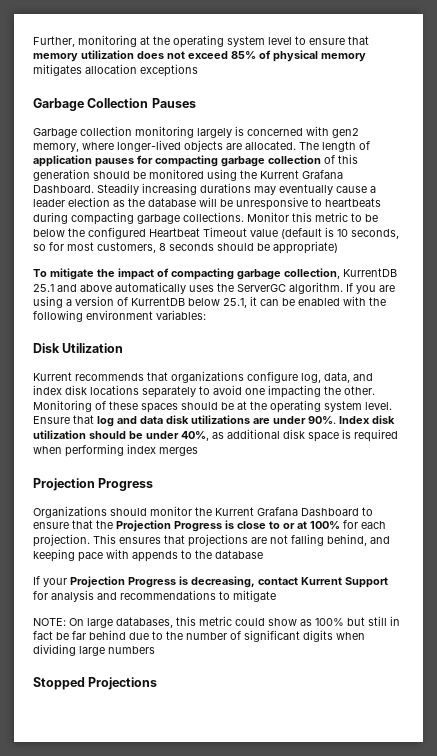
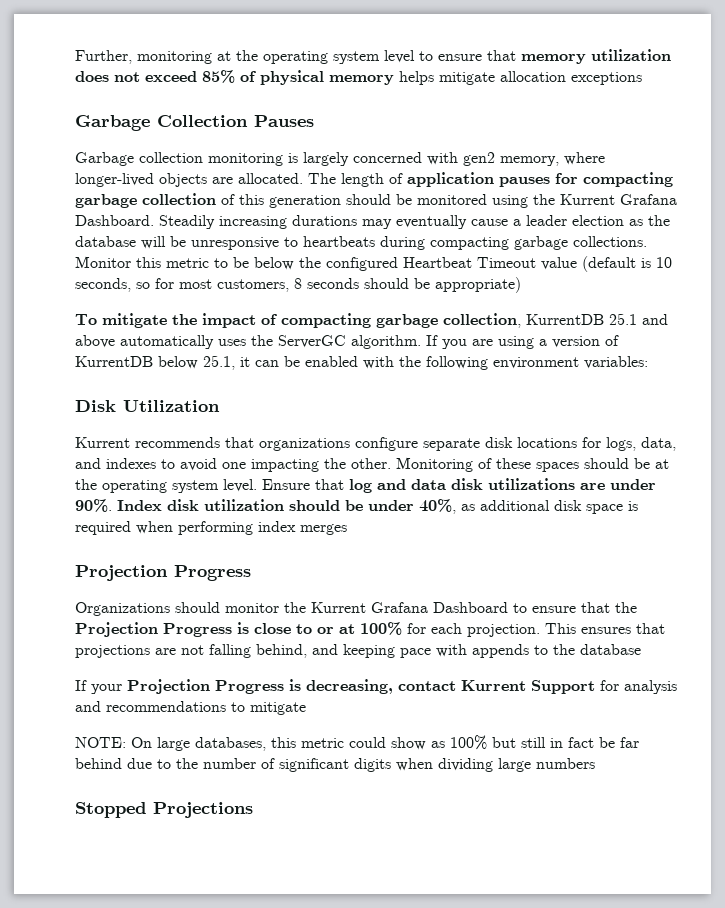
- Further, monitoring at the operating system level to ensure that memory utilization does not exceed 85% of physical memory mitigates allocation exceptions
+ Further, monitoring at the operating system level to ensure that memory utilization does not exceed 85% of physical memory helps mitigate allocation exceptions
- Garbage collection monitoring largely is concerned with gen2 memory, where longer-lived objects are allocated.
+ Garbage collection monitoring is largely concerned with gen2 memory, where longer-lived objects are allocated.
- Kurrent recommends that organizations configure log, data, and index disk locations separately to avoid one impacting the other.
+ Kurrent recommends that organizations configure separate disk locations for logs, data, and indexes to avoid one impacting the other.

